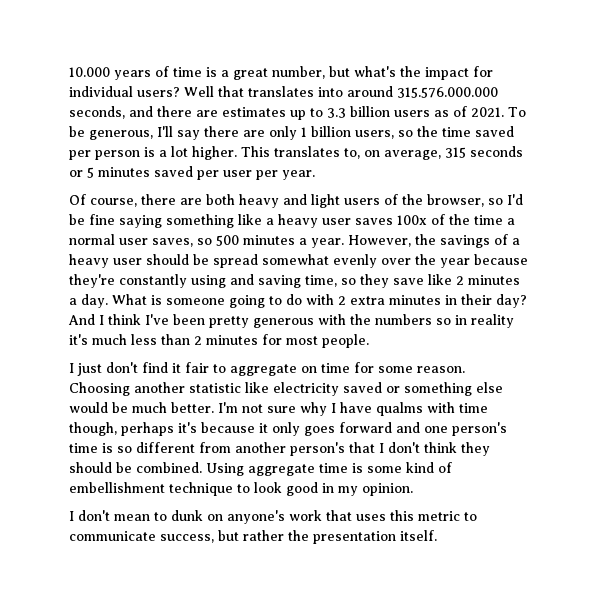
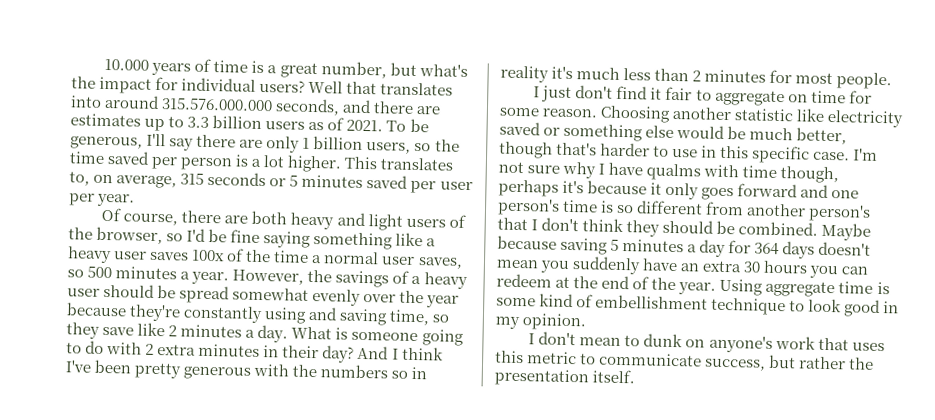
- Choosing another statistic like electricity saved or something else would be much better.
+ Choosing another statistic like electricity saved or something else would be much better, though that's harder to use in this specific case.
+ Maybe because saving 5 minutes a day for 364 days doesn't mean you suddenly have an extra 30 hours you can redeem at the end of the year.

